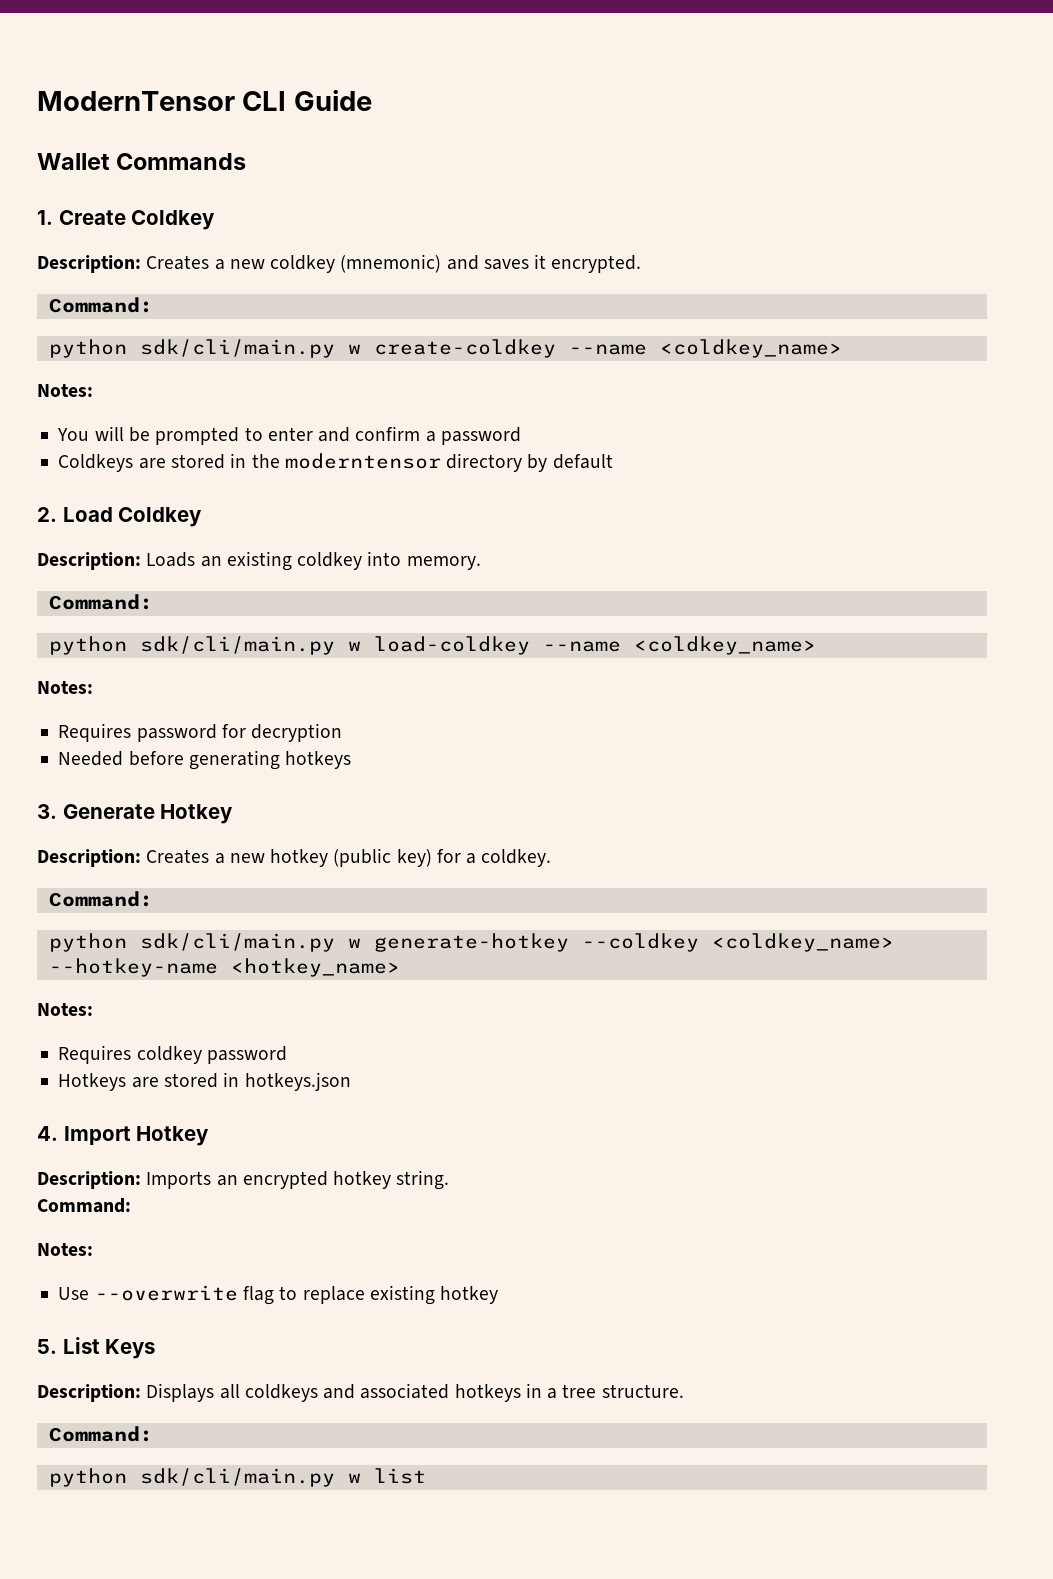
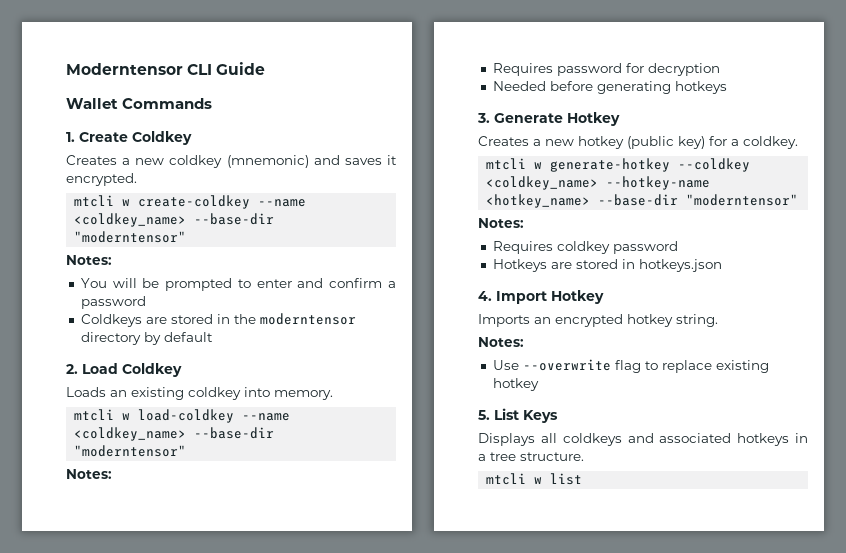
- ModernTensor CLI Guide
+ Moderntensor CLI Guide
- Description: Creates a new coldkey (mnemonic) and saves it encrypted.
- Command:
- python sdk/cli/main.py w create-coldkey --name <coldkey_name>
+ Creates a new coldkey (mnemonic) and saves it encrypted.
+ mtcli w create-coldkey --name <coldkey_name> --base-dir "moderntensor"
- Description: Loads an existing coldkey into memory.
- Command:
- python sdk/cli/main.py w load-coldkey --name <coldkey_name>
+ Loads an existing coldkey into memory.
+ mtcli w load-coldkey --name <coldkey_name> --base-dir "moderntensor"
- Description: Creates a new hotkey (public key) for a coldkey.
- Command:
- python sdk/cli/main.py w generate-hotkey --coldkey <coldkey_name> --hotkey-name <hotkey_name>
+ Creates a new hotkey (public key) for a coldkey.
+ mtcli w generate-hotkey --coldkey <coldkey_name> --hotkey-name <hotkey_name> --base-dir "moderntensor"
- Description: Imports an encrypted hotkey string.
- Command:
+ Imports an encrypted hotkey string.
- Description: Displays all coldkeys and associated hotkeys in a tree structure.
- Command:
- python sdk/cli/main.py w list
+ Displays all coldkeys and associated hotkeys in a tree structure.
+ mtcli w list

